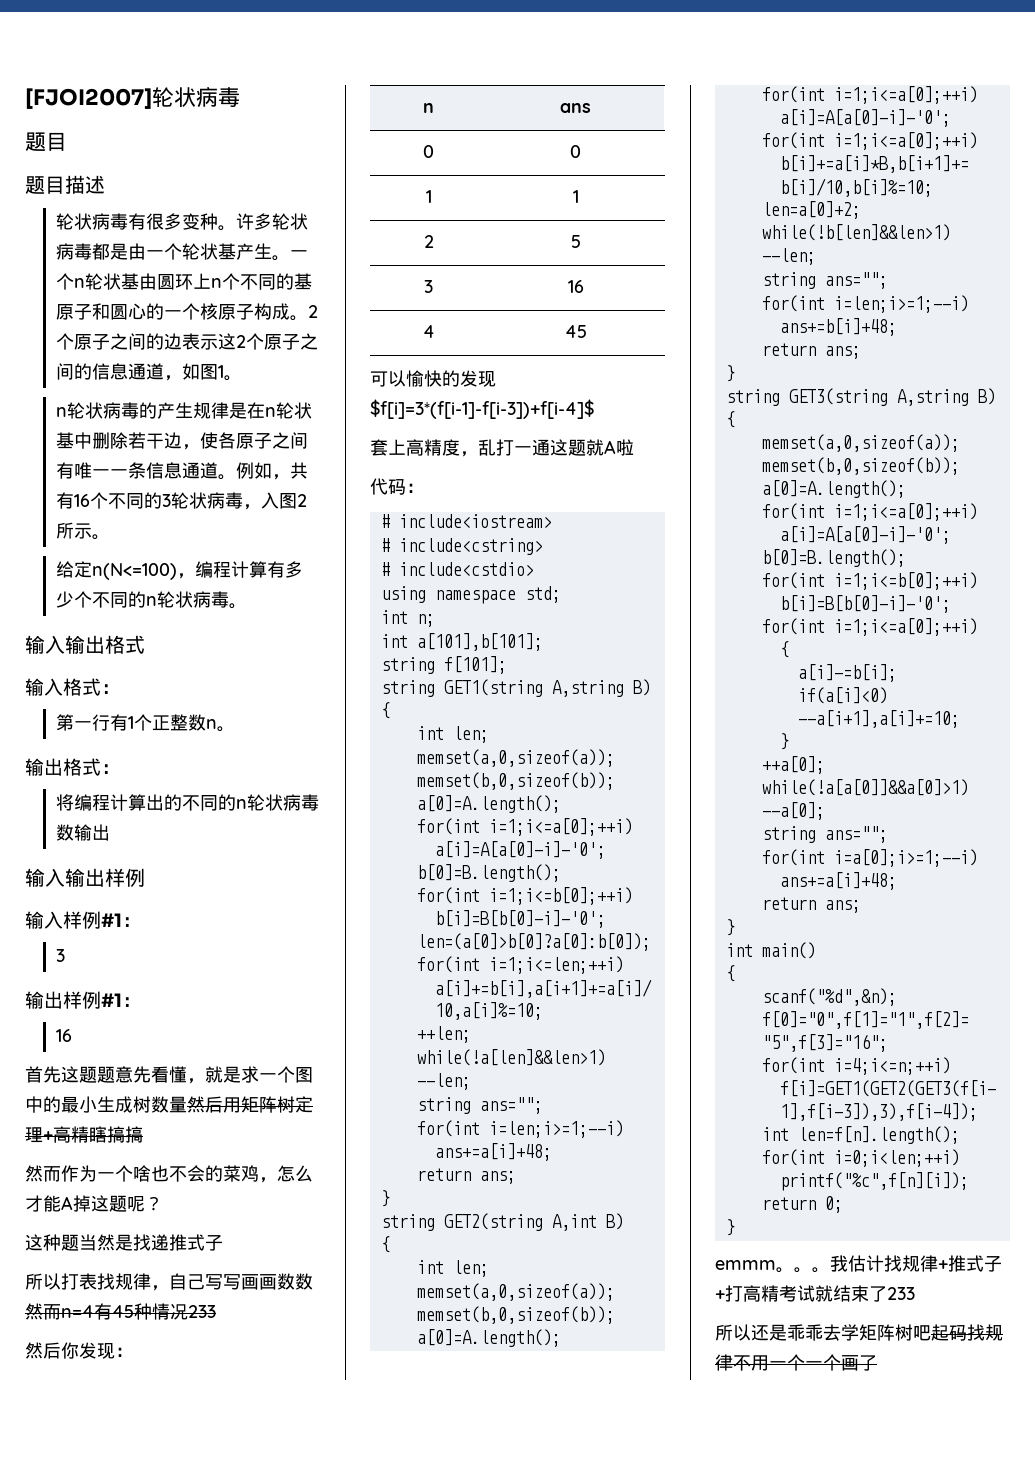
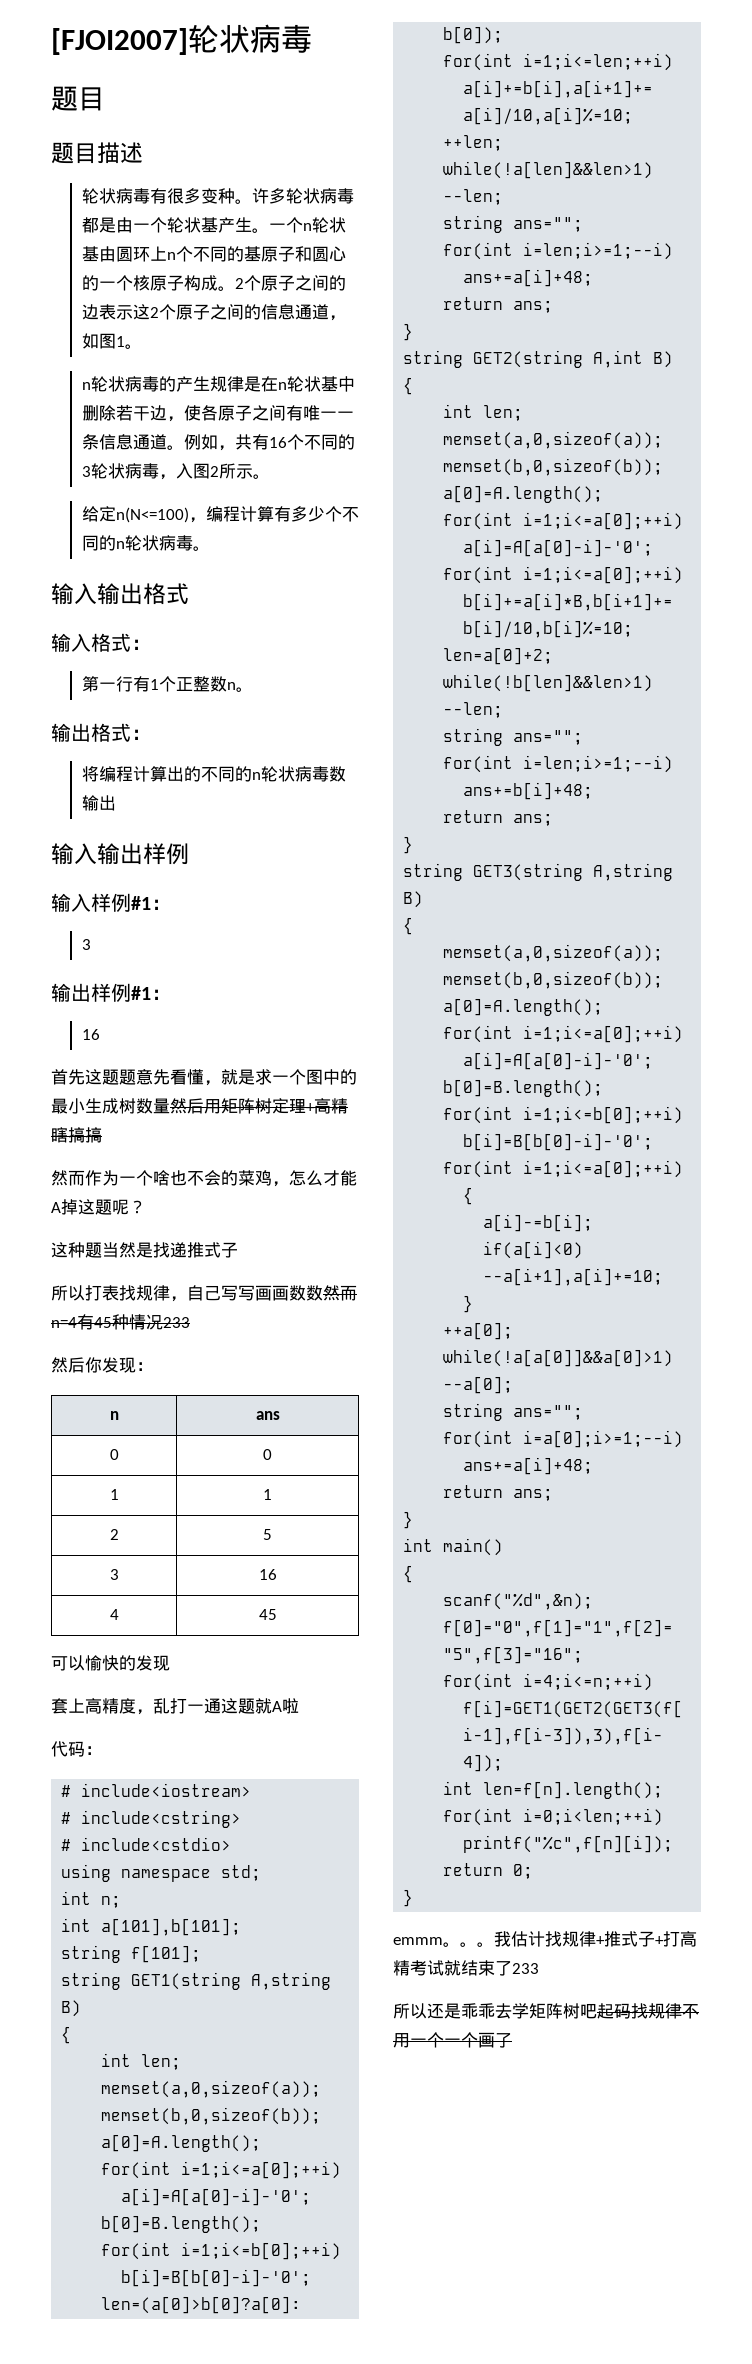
- 可以愉快的发现$f[i]=3*(f[i-1]-f[i-3])+f[i-4]$
+ 可以愉快的发现

